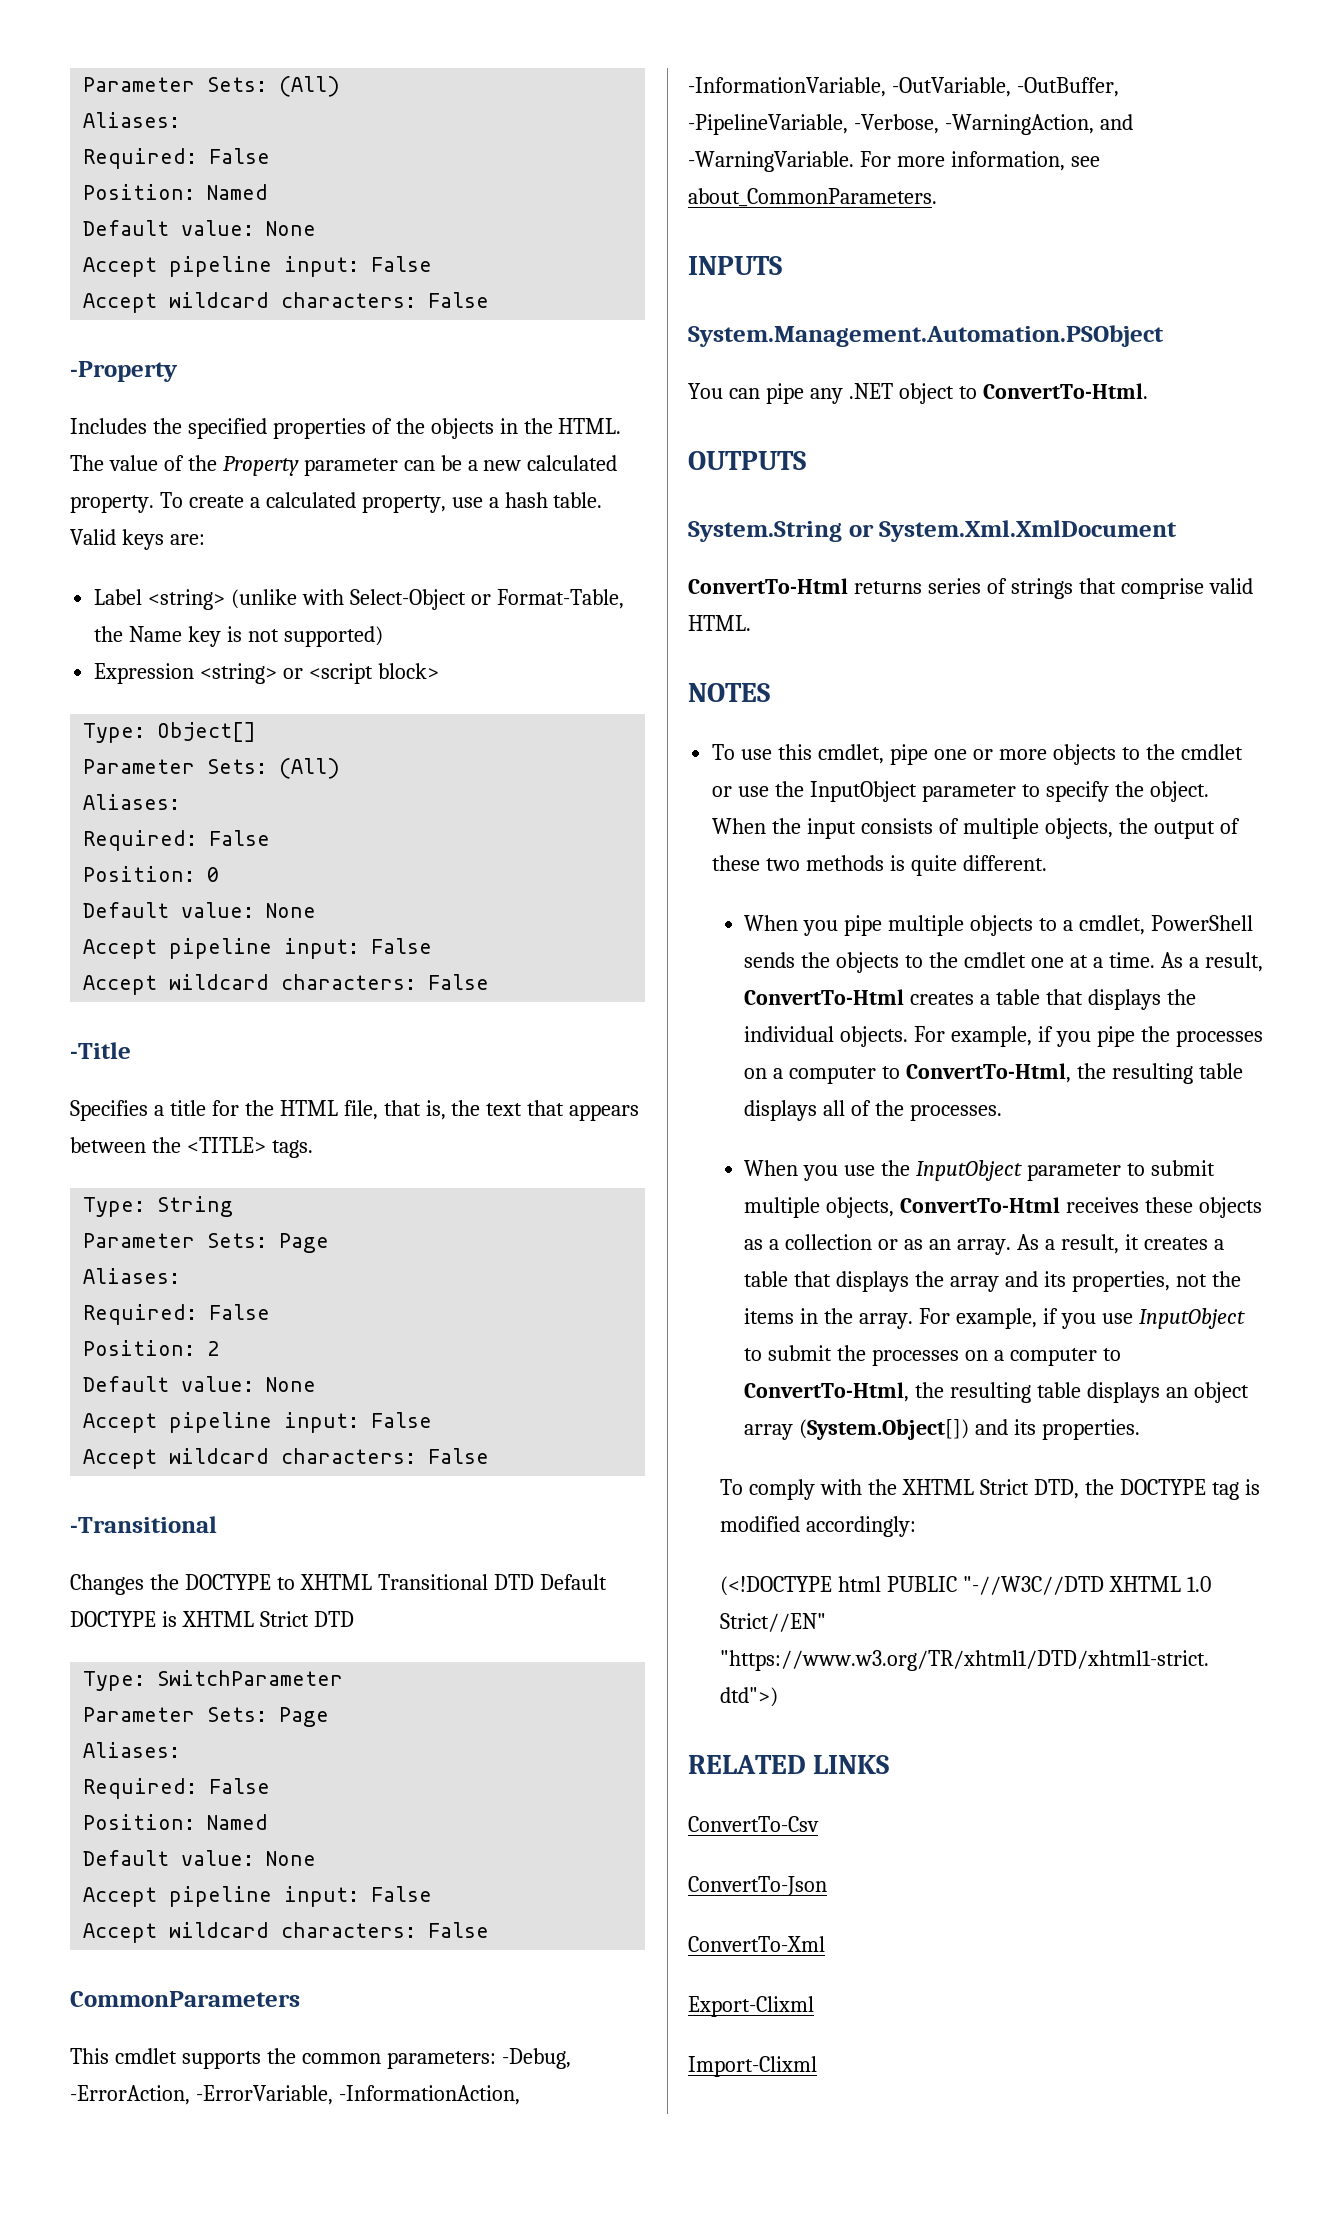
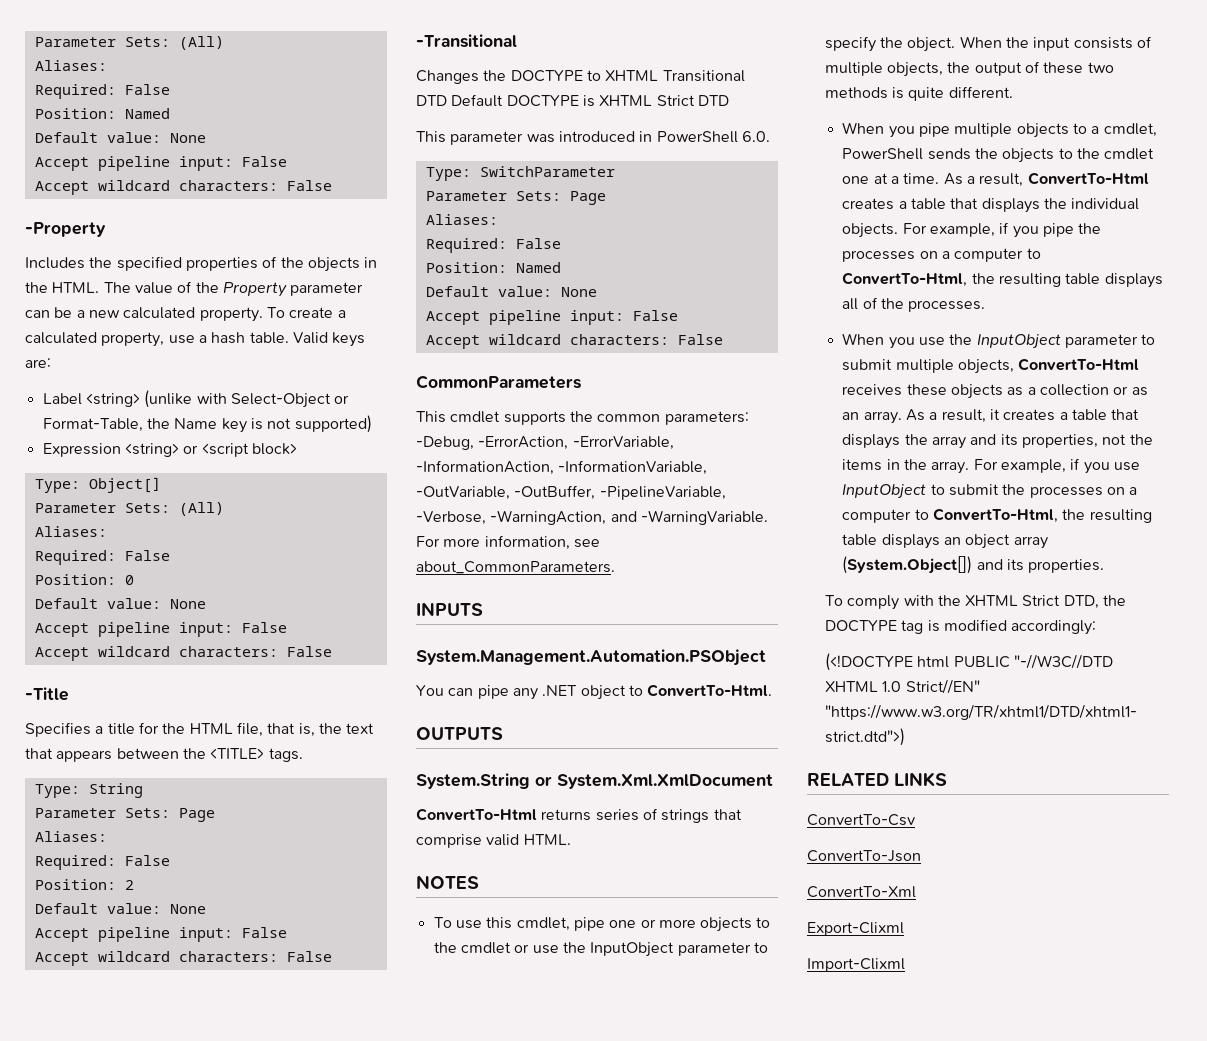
+ This parameter was introduced in PowerShell 6.0.

